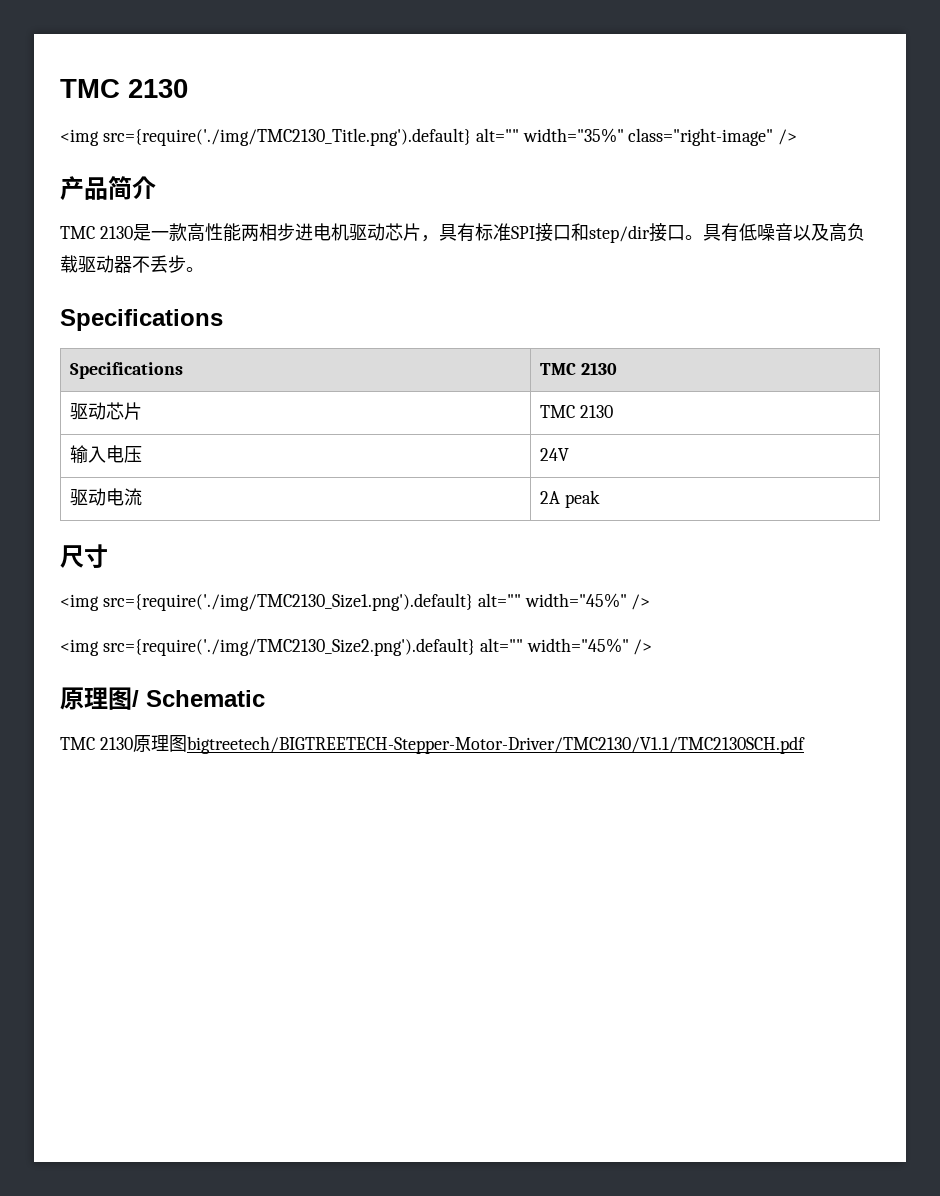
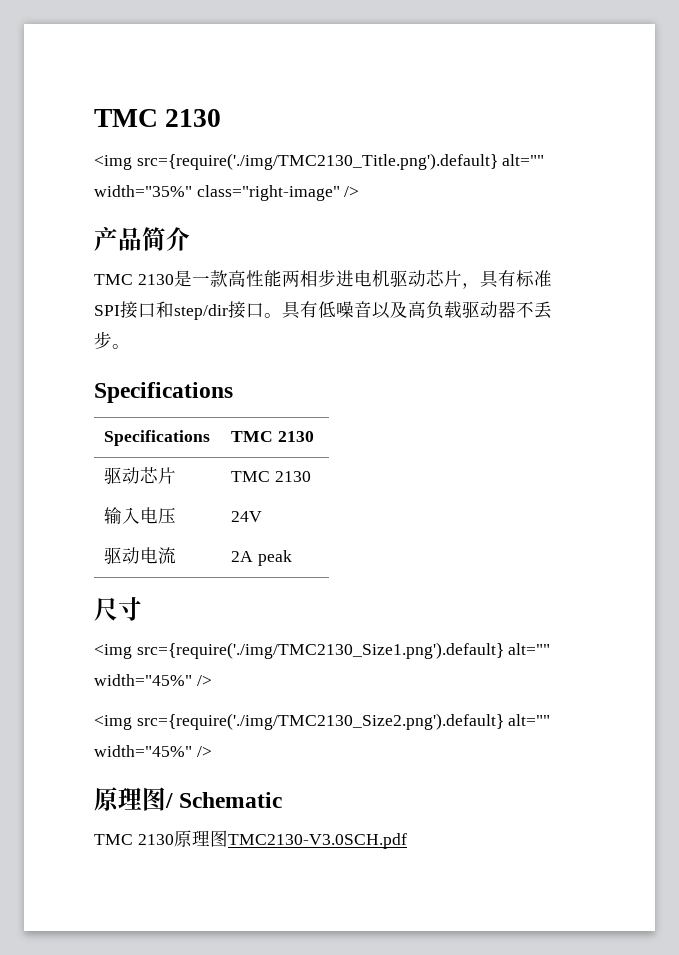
- TMC 2130原理图bigtreetech/BIGTREETECH-Stepper-Motor-Driver/TMC2130/V1.1/TMC2130SCH.pdf
+ TMC 2130原理图TMC2130-V3.0SCH.pdf

